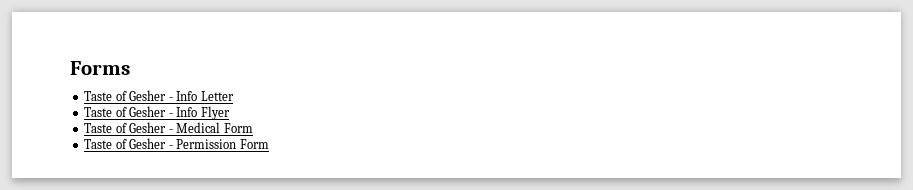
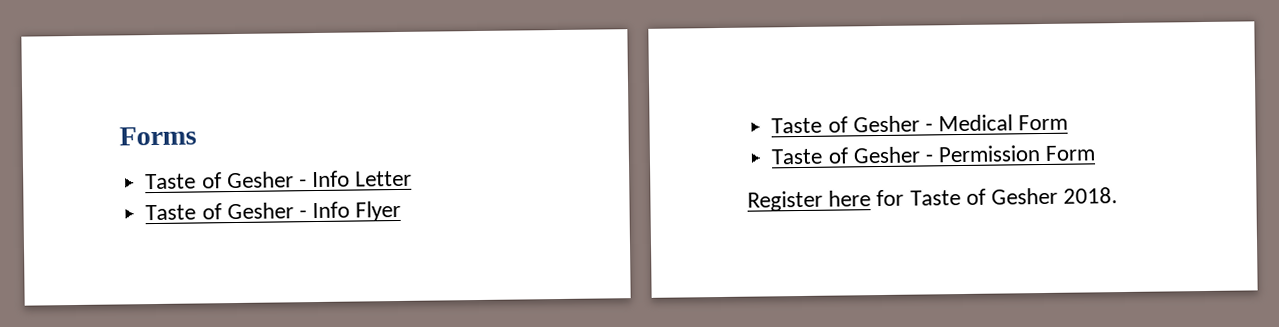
+ Register here for Taste of Gesher 2018.

